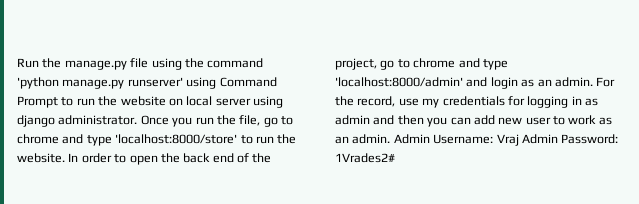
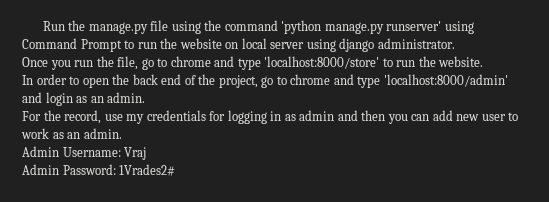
- Run the manage.py file using the command 'python manage.py runserver' using Command Prompt to run the website on local server using django administrator. Once you run the file, go to chrome and type 'localhost:8000/store' to run the website. In order to open the back end of the project, go to chrome and type 'localhost:8000/admin' and login as an admin. For the record, use my credentials for logging in as admin and then you can add new user to work as an admin. Admin Username:
+ Run the manage.py file using the command 'python manage.py runserver' using Command Prompt to run the website on local server using django administrator.
+ Once you run the file, go to chrome and type 'localhost:8000/store' to run the website.
+ In order to open the back end of the project, go to chrome and type 'localhost:8000/admin' and login as an admin.
+ For the record, use my credentials for logging in as admin and then you can add new user to work as an admin.
+ Admin Username:
- Vraj Admin Password:
+ Vraj
+ Admin Password:

